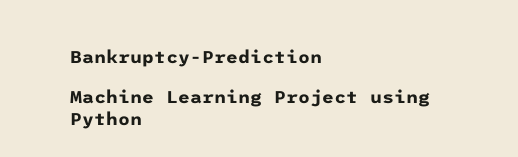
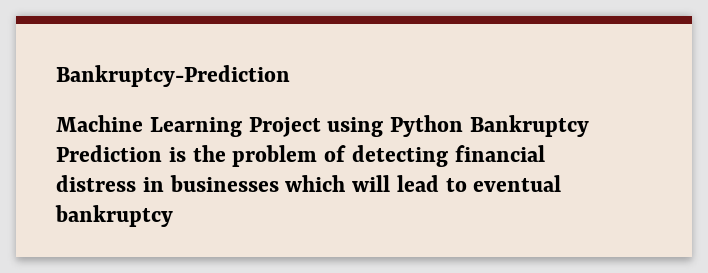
- Machine Learning Project using Python
+ Machine Learning Project using Python Bankruptcy Prediction is the problem of detecting financial distress in businesses which will lead to eventual bankruptcy

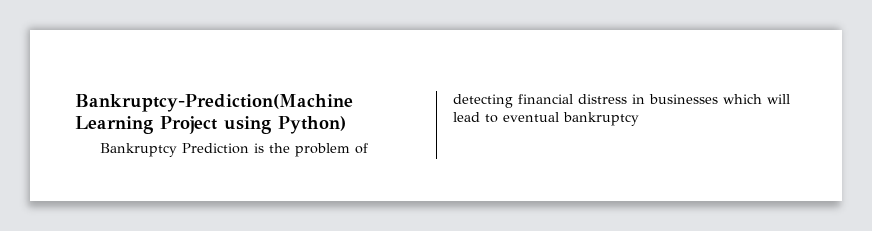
- Bankruptcy-Prediction
- Machine Learning Project using Python Bankruptcy Prediction is the problem of detecting financial distress in businesses which will lead to eventual bankruptcy
+ Bankruptcy-Prediction(Machine Learning Project using Python)
+ Bankruptcy Prediction is the problem of detecting financial distress in businesses which will lead to eventual bankruptcy

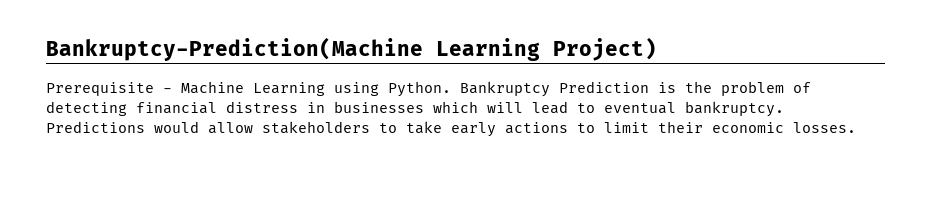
- Bankruptcy-Prediction(Machine Learning Project using Python)
- Bankruptcy Prediction is the problem of detecting financial distress in businesses which will lead to eventual bankruptcy
+ Bankruptcy-Prediction(Machine Learning Project)
+ Prerequisite - Machine Learning using Python. Bankruptcy Prediction is the problem of detecting financial distress in businesses which will lead to eventual bankruptcy. Predictions would allow stakeholders to take early actions to limit their economic losses.

